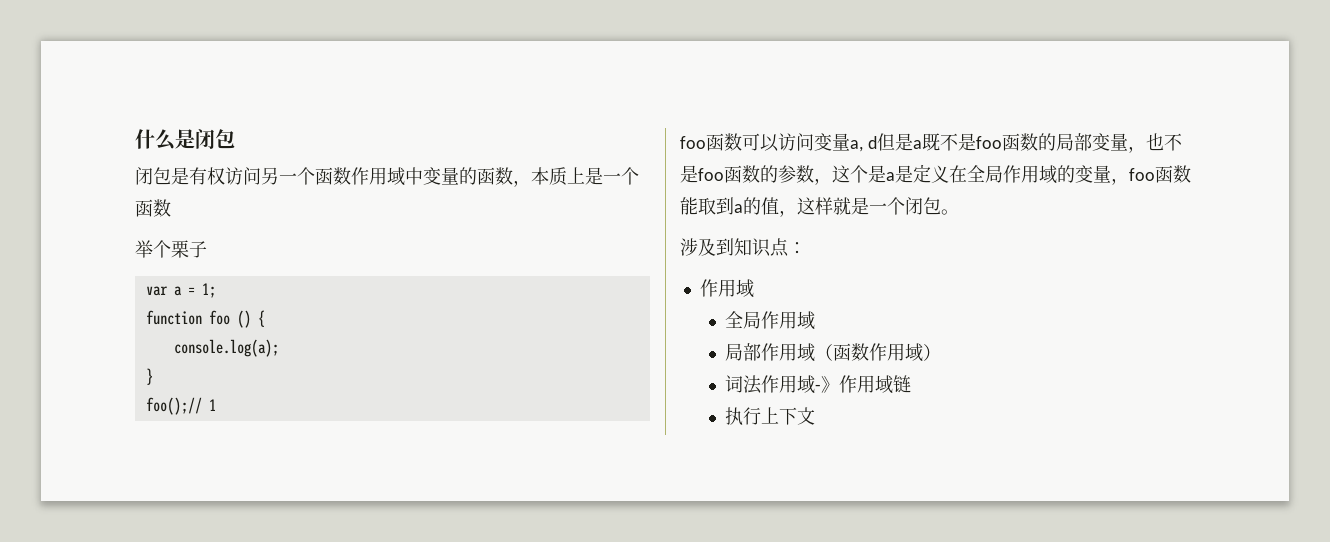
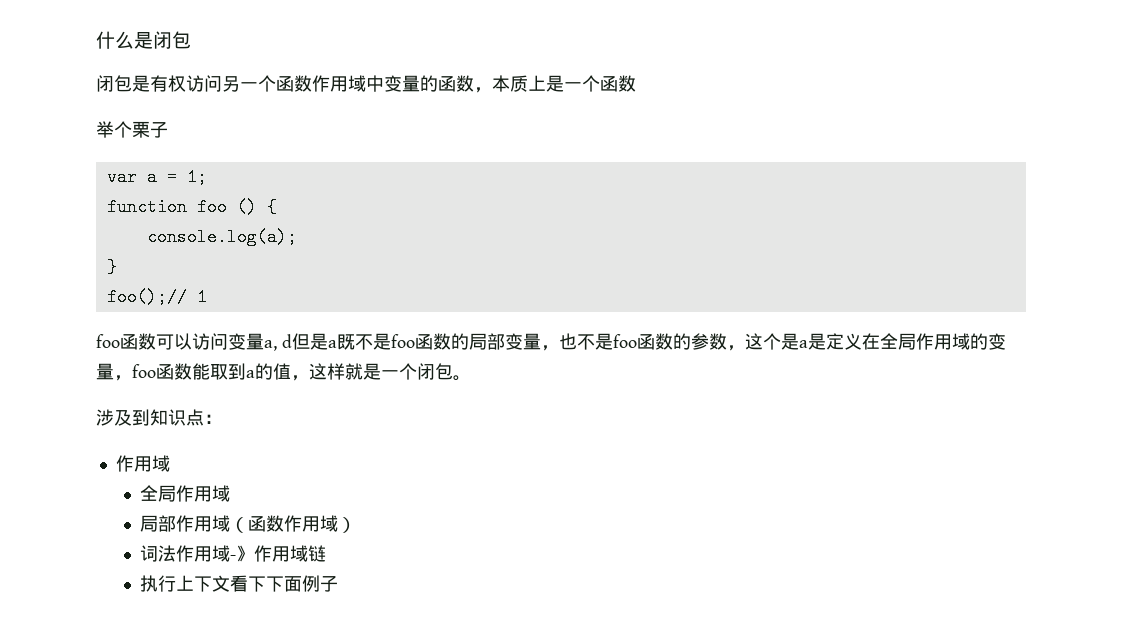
- 执行上下文
+ 执行上下文看下下面例子

